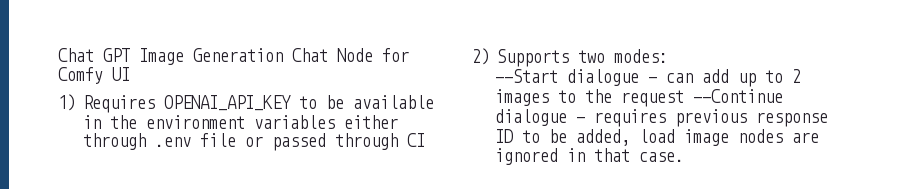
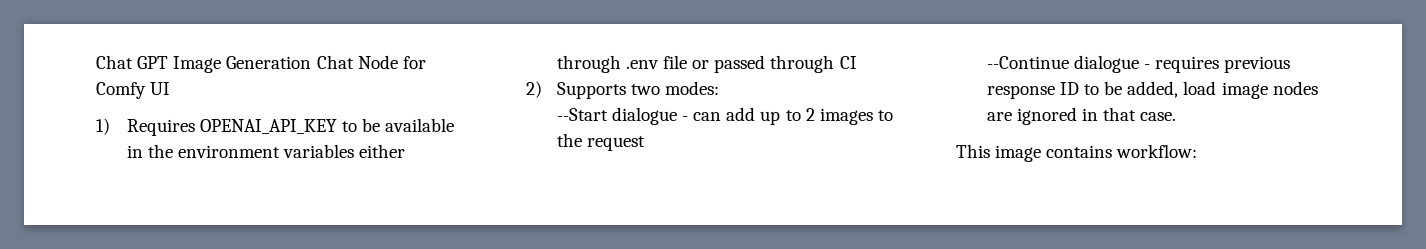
- --Start dialogue - can add up to 2 images to the request --Continue dialogue - requires previous response ID to be added, load image nodes are ignored in that case.
+ --Start dialogue - can add up to 2 images to the request
+ --Continue dialogue - requires previous response ID to be added, load image nodes are ignored in that case.
+ This image contains workflow:

